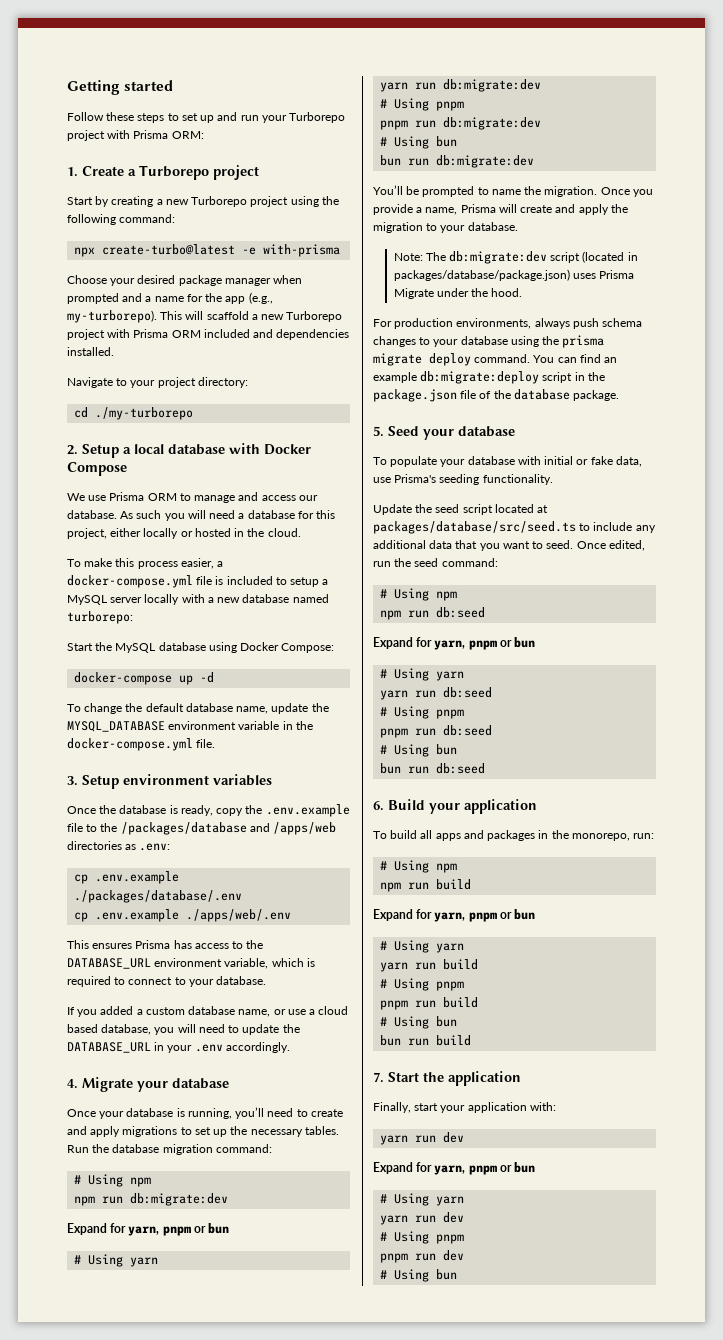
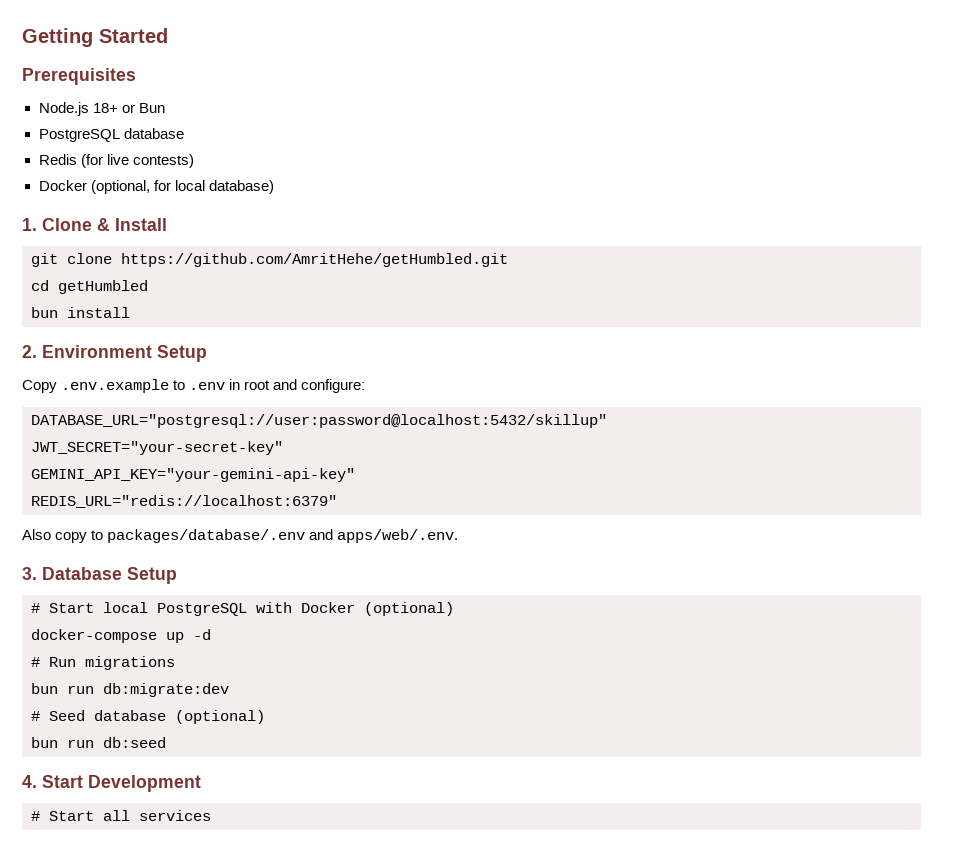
- Getting started
- Follow these steps to set up and run your Turborepo project with Prisma ORM:
- 1. Create a Turborepo project
- Start by creating a new Turborepo project using the following command:
- npx create-turbo@latest -e with-prisma
- Choose your desired package manager when prompted and a name for the app (e.g., my-turborepo). This will scaffold a new Turborepo project with Prisma ORM included and dependencies installed.
- Navigate to your project directory:
- cd ./my-turborepo
+ Getting Started
+ Prerequisites
+ Node.js 18+ or Bun
+ PostgreSQL database
+ Redis (for live contests)
+ Docker (optional, for local database)
+ 1. Clone & Install
+ git clone https://github.com/AmritHehe/getHumbled.git
+ cd getHumbled
+ bun install
- 2. Setup a local database with Docker Compose
- We use Prisma ORM to manage and access our database. As such you will need a database for this project, either locally or hosted in the cloud.
- To make this process easier, a docker-compose.yml file is included to setup a MySQL server locally with a new database named turborepo:
- Start the MySQL database using Docker Compose:
+ 2. Environment Setup
+ Copy .env.example to .env in root and configure:
+ DATABASE_URL="postgresql://user:password@localhost:5432/skillup"
+ JWT_SECRET="your-secret-key"
+ GEMINI_API_KEY="your-gemini-api-key"
+ REDIS_URL="redis://localhost:6379"
+ Also copy to packages/database/.env and apps/web/.env.
+ 3. Database Setup
+ # Start local PostgreSQL with Docker (optional)
  docker-compose up -d
- To change the default database name, update the MYSQL_DATABASE environment variable in the docker-compose.yml file.
- 3. Setup environment variables
- Once the database is ready, copy the .env.example file to the /packages/database and /apps/web directories as .env:
- cp .env.example ./packages/database/.env
- cp .env.example ./apps/web/.env
- This ensures Prisma has access to the DATABASE_URL environment variable, which is required to connect to your database.
- If you added a custom database name, or use a cloud based database, you will need to update the DATABASE_URL in your .env accordingly.
- 4. Migrate your database
- Once your database is running, you’ll need to create and apply migrations to set up the necessary tables. Run the database migration command:
- # Using npm
- npm run db:migrate:dev
- Expand for yarn, pnpm or bun
- # Using yarn
- yarn run db:migrate:dev
- # Using pnpm
- pnpm run db:migrate:dev
- # Using bun
+ # Run migrations
  bun run db:migrate:dev
- You’ll be prompted to name the migration. Once you provide a name, Prisma will create and apply the migration to your database.
- Note: The db:migrate:dev script (located in packages/database/package.json) uses Prisma Migrate under the hood.
- For production environments, always push schema changes to your database using the prisma migrate deploy command. You can find an example db:migrate:deploy script in the package.json file of the database package.
- 5. Seed your database
- To populate your database with initial or fake data, use Prisma's seeding functionality.
- Update the seed script located at packages/database/src/seed.ts to include any additional data that you want to seed. Once edited, run the seed command:
- # Using npm
- npm run db:seed
- Expand for yarn, pnpm or bun
- # Using yarn
- yarn run db:seed
- # Using pnpm
- pnpm run db:seed
- # Using bun
+ # Seed database (optional)
  bun run db:seed
- 6. Build your application
- To build all apps and packages in the monorepo, run:
- # Using npm
- npm run build
- Expand for yarn, pnpm or bun
- # Using yarn
- yarn run build
- # Using pnpm
- pnpm run build
- # Using bun
- bun run build
- 7. Start the application
- Finally, start your application with:
- yarn run dev
- Expand for yarn, pnpm or bun
- # Using yarn
- yarn run dev
- # Using pnpm
- pnpm run dev
- # Using bun
+ 4. Start Development
+ # Start all services

